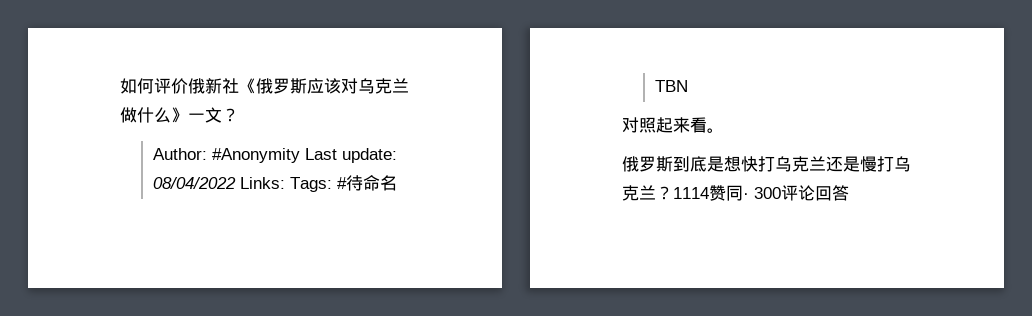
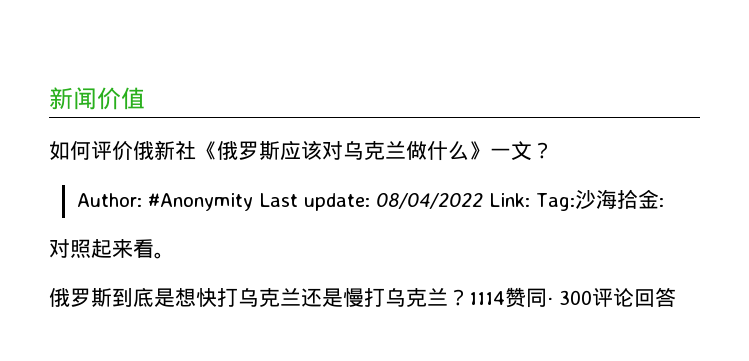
+ 新闻价值
- Author: #Anonymity Last update: 08/04/2022 Links: Tags: #待命名TBN
+ Author: #Anonymity Last update: 08/04/2022 Link: Tag:沙海拾金:

